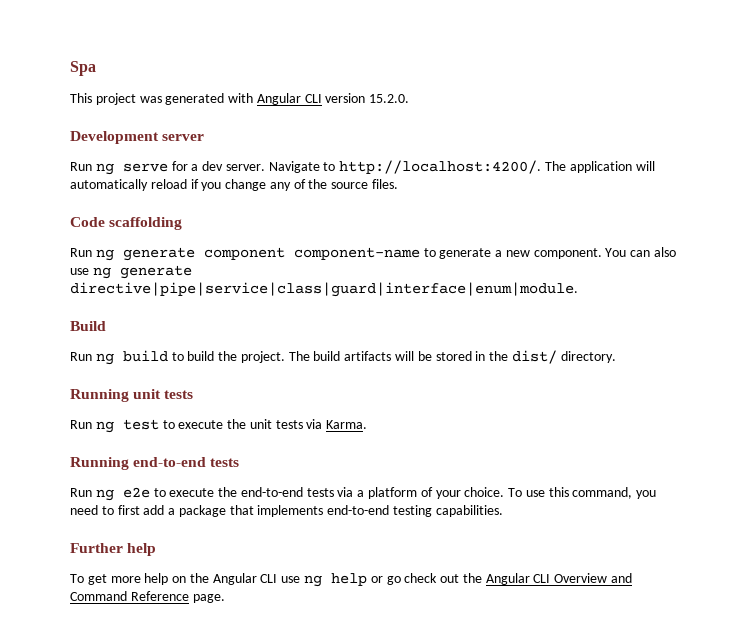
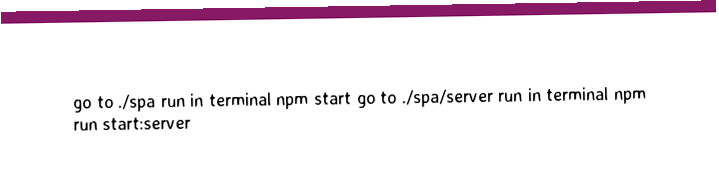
- Spa
- This project was generated with Angular CLI version 15.2.0.
- Development server
- Run ng serve for a dev server. Navigate to http://localhost:4200/. The application will automatically reload if you change any of the source files.
- Code scaffolding
- Run ng generate component component-name to generate a new component. You can also use ng generate directive|pipe|service|class|guard|interface|enum|module.
- Build
- Run ng build to build the project. The build artifacts will be stored in the dist/ directory.
- Running unit tests
- Run ng test to execute the unit tests via Karma.
- Running end-to-end tests
- Run ng e2e to execute the end-to-end tests via a platform of your choice. To use this command, you need to first add a package that implements end-to-end testing capabilities.
- Further help
- To get more help on the Angular CLI use ng help or go check out the Angular CLI Overview and Command Reference page.
+ go to ./spa run in terminal npm start go to ./spa/server run in terminal npm run start:server

